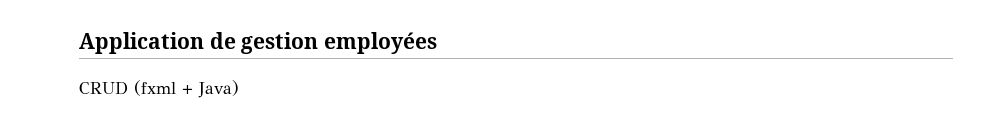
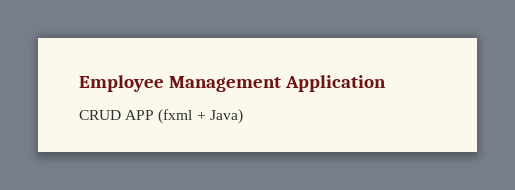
- Application de gestion employées
+ Employee Management Application
- CRUD (fxml + Java)
+ CRUD APP (fxml + Java)

